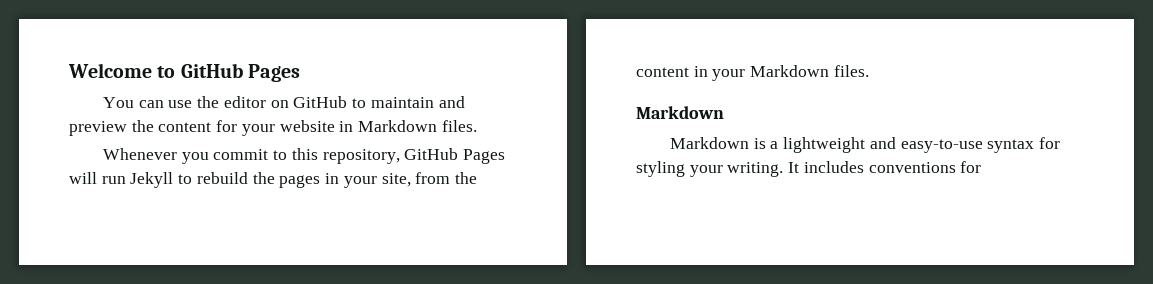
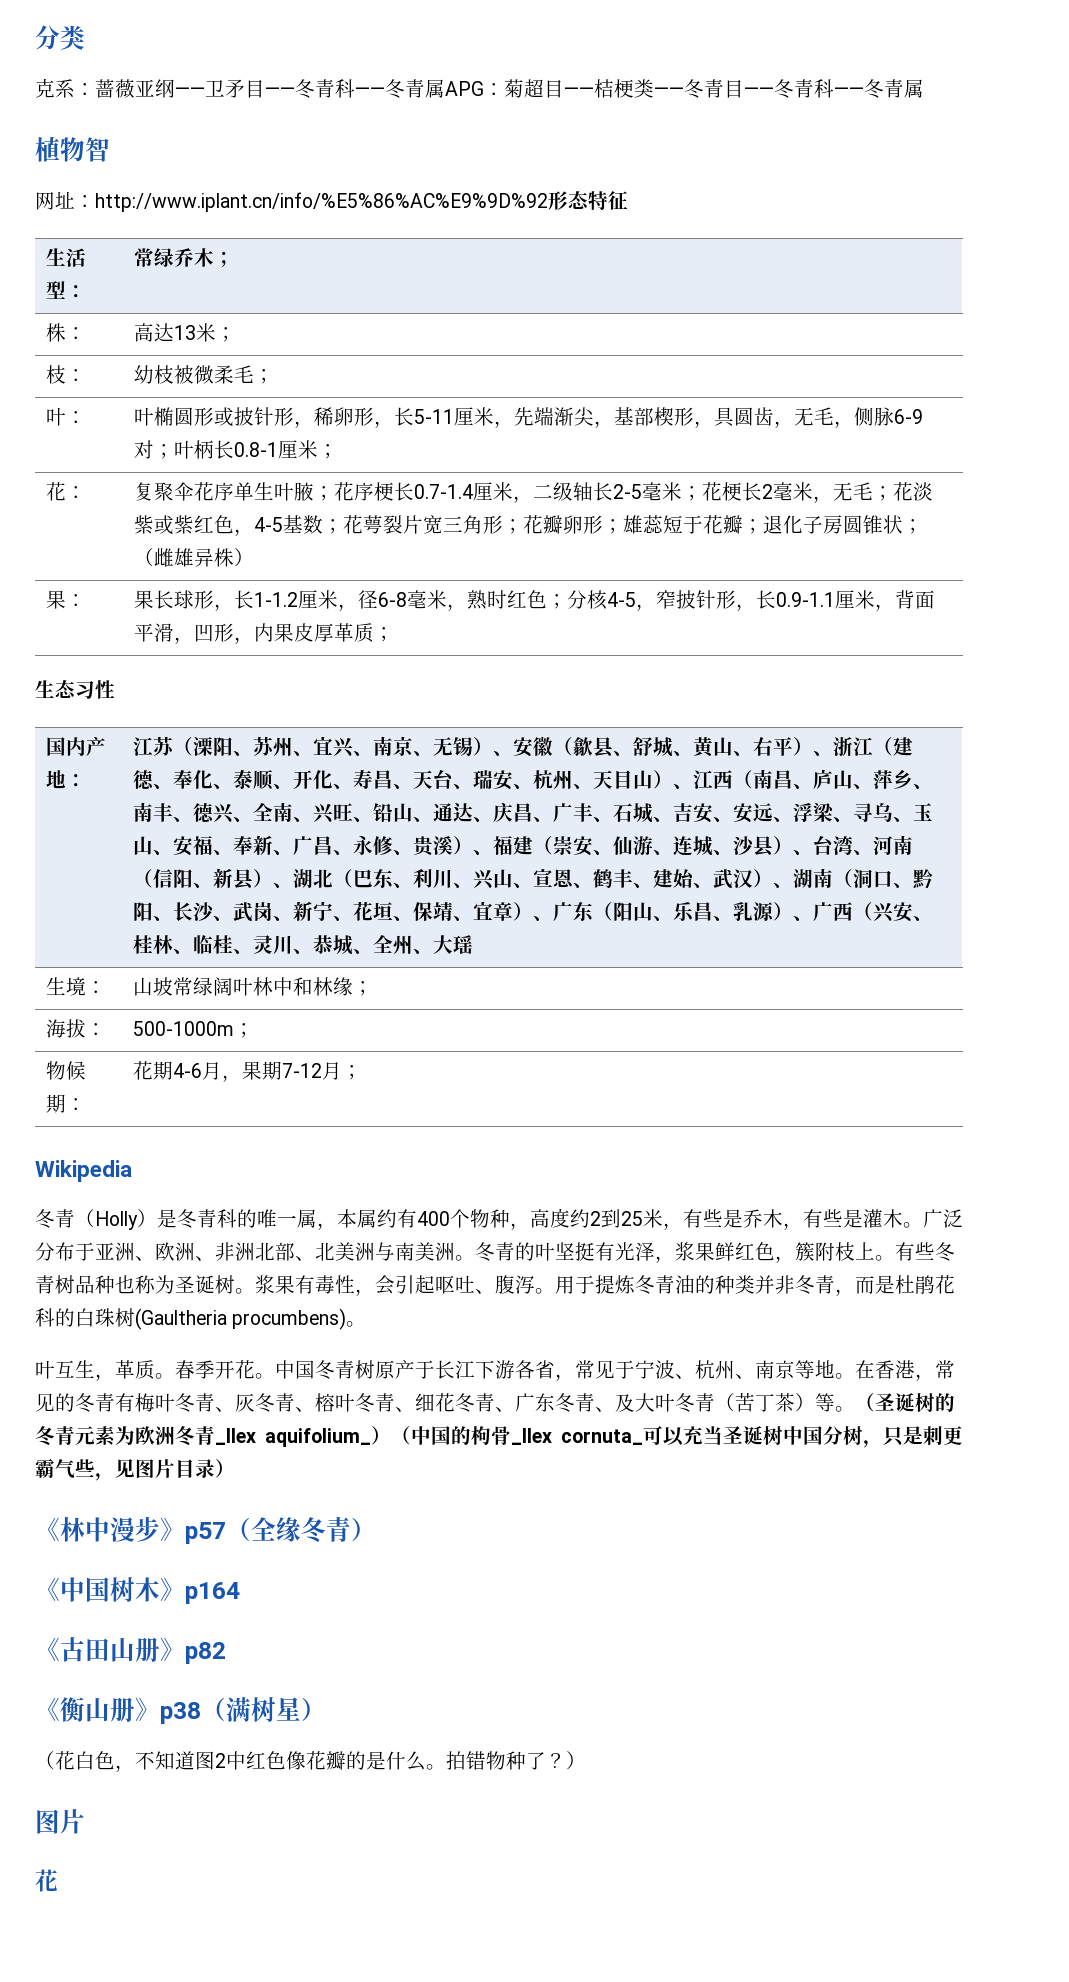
- Welcome to GitHub Pages
- You can use the editor on GitHub to maintain and preview the content for your website in Markdown files.
- Whenever you commit to this repository, GitHub Pages will run Jekyll to rebuild the pages in your site, from the content in your Markdown files.
- Markdown
- Markdown is a lightweight and easy-to-use syntax for styling your writing. It includes conventions for
+ 分类
+ 克系：蔷薇亚纲——卫矛目——冬青科——冬青属APG：菊超目——桔梗类——冬青目——冬青科——冬青属
+ 植物智
+ 网址：http://www.iplant.cn/info/%E5%86%AC%E9%9D%92形态特征
+ 生活型： | 常绿乔木；
+ 株： | 高达13米；
+ 枝： | 幼枝被微柔毛；
+ 叶： | 叶椭圆形或披针形，稀卵形，长5-11厘米，先端渐尖，基部楔形，具圆齿，无毛，侧脉6-9对；叶柄长0.8-1厘米；
+ 花： | 复聚伞花序单生叶腋；花序梗长0.7-1.4厘米，二级轴长2-5毫米；花梗长2毫米，无毛；花淡紫或紫红色，4-5基数；花萼裂片宽三角形；花瓣卵形；雄蕊短于花瓣；退化子房圆锥状；（雌雄异株）
+ 果： | 果长球形，长1-1.2厘米，径6-8毫米，熟时红色；分核4-5，窄披针形，长0.9-1.1厘米，背面平滑，凹形，内果皮厚革质；
+ 生态习性
+ 国内产地： | 江苏（溧阳、苏州、宜兴、南京、无锡）、安徽（歙县、舒城、黄山、右平）、浙江（建德、奉化、泰顺、开化、寿昌、天台、瑞安、杭州、天目山）、江西（南昌、庐山、萍乡、南丰、德兴、全南、兴旺、铅山、通达、庆昌、广丰、石城、吉安、安远、浮梁、寻乌、玉山、安福、奉新、广昌、永修、贵溪）、福建（崇安、仙游、连城、沙县）、台湾、河南（信阳、新县）、湖北（巴东、利川、兴山、宣恩、鹤丰、建始、武汉）、湖南（洞口、黔阳、长沙、武岗、新宁、花垣、保靖、宜章）、广东（阳山、乐昌、乳源）、广西（兴安、桂林、临桂、灵川、恭城、全州、大瑶
+ 生境： | 山坡常绿阔叶林中和林缘；
+ 海拔： | 500-1000m；
+ 物候期： | 花期4-6月，果期7-12月；
+ Wikipedia
+ 冬青（Holly）是冬青科的唯一属，本属约有400个物种，高度约2到25米，有些是乔木，有些是灌木。广泛分布于亚洲、欧洲、非洲北部、北美洲与南美洲。冬青的叶坚挺有光泽，浆果鲜红色，簇附枝上。有些冬青树品种也称为圣诞树。浆果有毒性，会引起呕吐、腹泻。用于提炼冬青油的种类并非冬青，而是杜鹃花科的白珠树(Gaultheria procumbens)。
+ 叶互生，革质。春季开花。中国冬青树原产于长江下游各省，常见于宁波、杭州、南京等地。在香港，常见的冬青有梅叶冬青、灰冬青、榕叶冬青、细花冬青、广东冬青、及大叶冬青（苦丁茶）等。（圣诞树的冬青元素为欧洲冬青_Ilex aquifolium_）（中国的枸骨_Ilex cornuta_可以充当圣诞树中国分树，只是刺更霸气些，见图片目录）
+ 《林中漫步》p57（全缘冬青）
+ 《中国树木》p164
+ 《古田山册》p82
+ 《衡山册》p38（满树星）
+ （花白色，不知道图2中红色像花瓣的是什么。拍错物种了？）
+ 图片
+ 花

